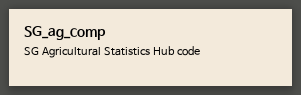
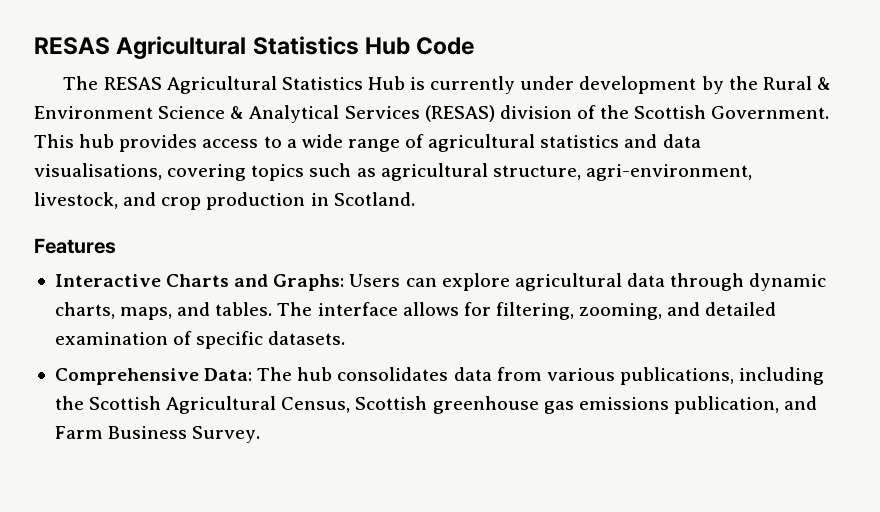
- SG_ag_comp
- SG Agricultural Statistics Hub code
+ RESAS Agricultural Statistics Hub Code
+ The RESAS Agricultural Statistics Hub is currently under development by the Rural & Environment Science & Analytical Services (RESAS) division of the Scottish Government. This hub provides access to a wide range of agricultural statistics and data visualisations, covering topics such as agricultural structure, agri-environment, livestock, and crop production in Scotland.
+ Features
+ Interactive Charts and Graphs: Users can explore agricultural data through dynamic charts, maps, and tables. The interface allows for filtering, zooming, and detailed examination of specific datasets.
+ Comprehensive Data: The hub consolidates data from various publications, including the Scottish Agricultural Census, Scottish greenhouse gas emissions publication, and Farm Business Survey.

